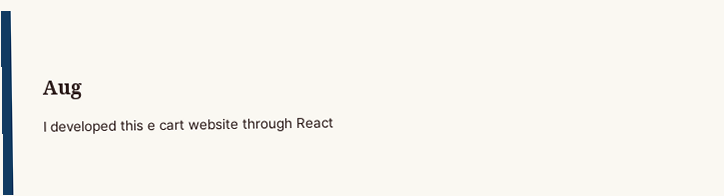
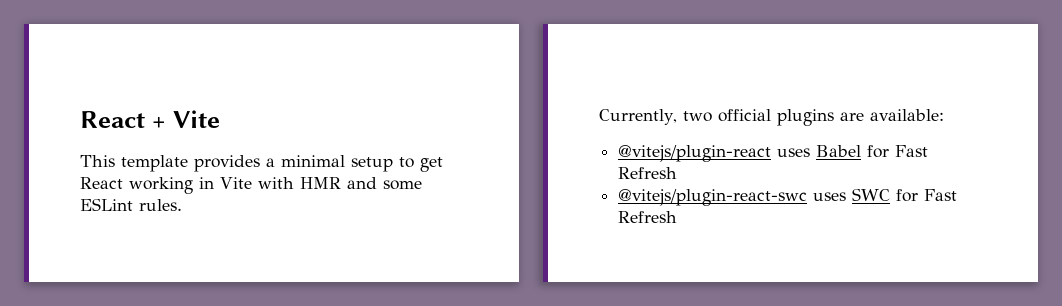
- Aug
- I developed this e cart website through React
+ React + Vite
+ This template provides a minimal setup to get React working in Vite with HMR and some ESLint rules.
+ Currently, two official plugins are available:
+ @vitejs/plugin-react uses Babel for Fast Refresh
+ @vitejs/plugin-react-swc uses SWC for Fast Refresh

